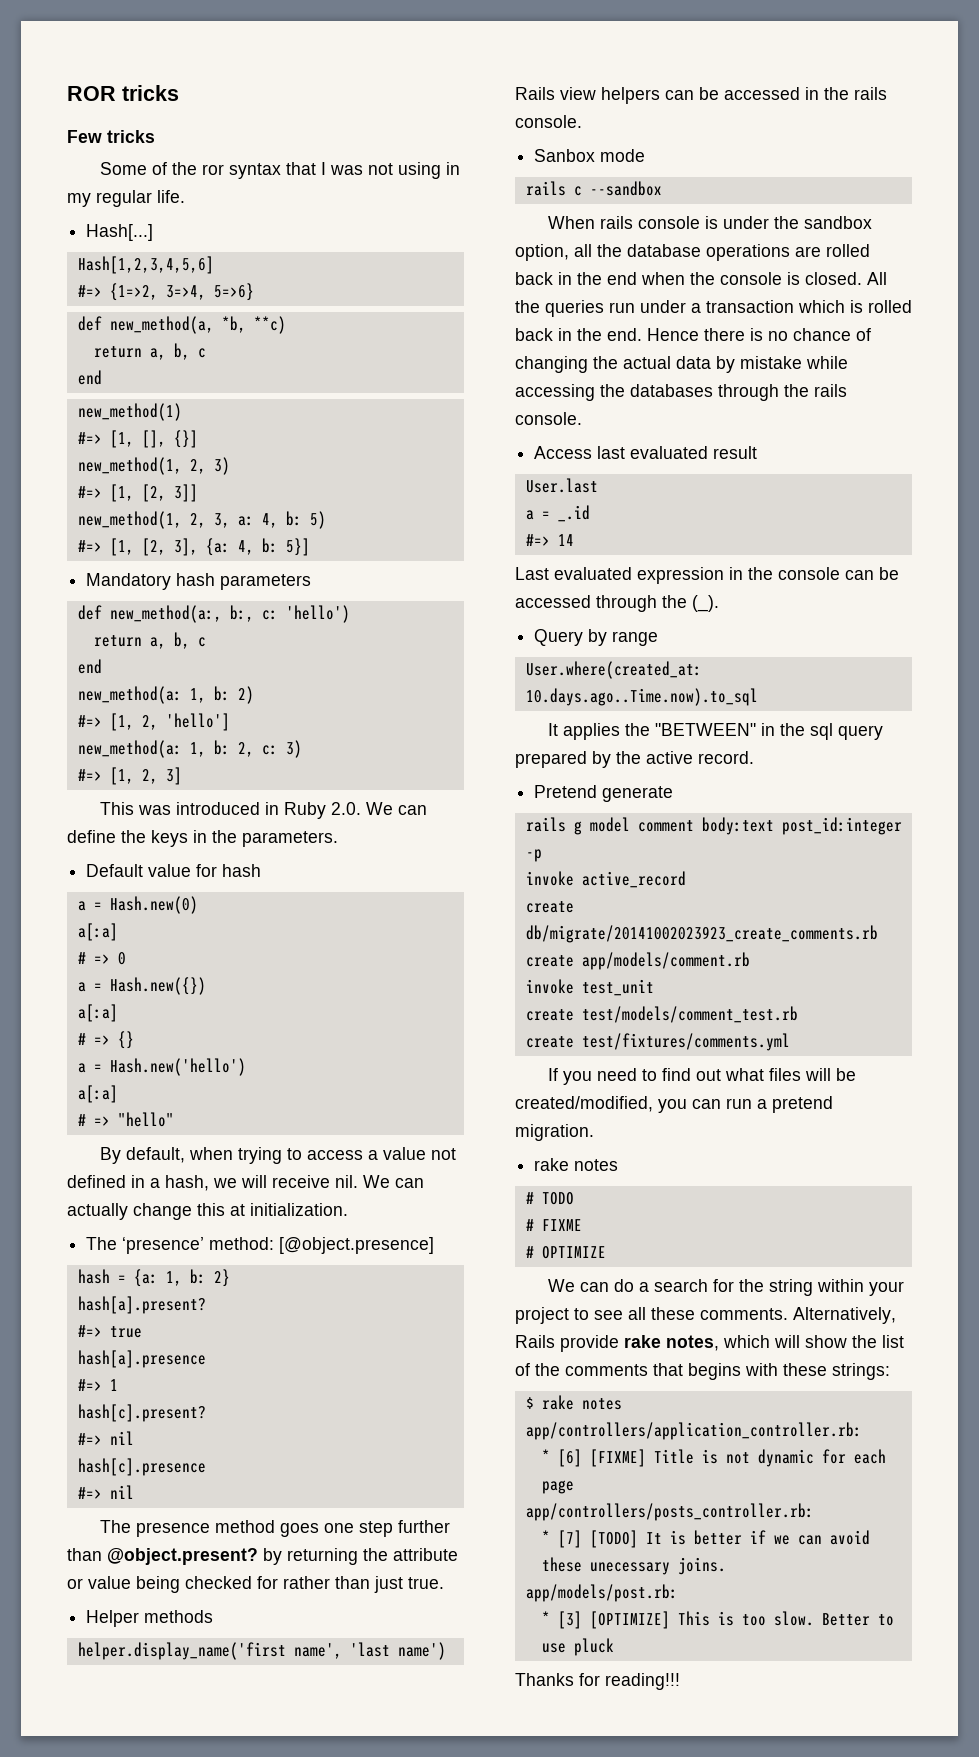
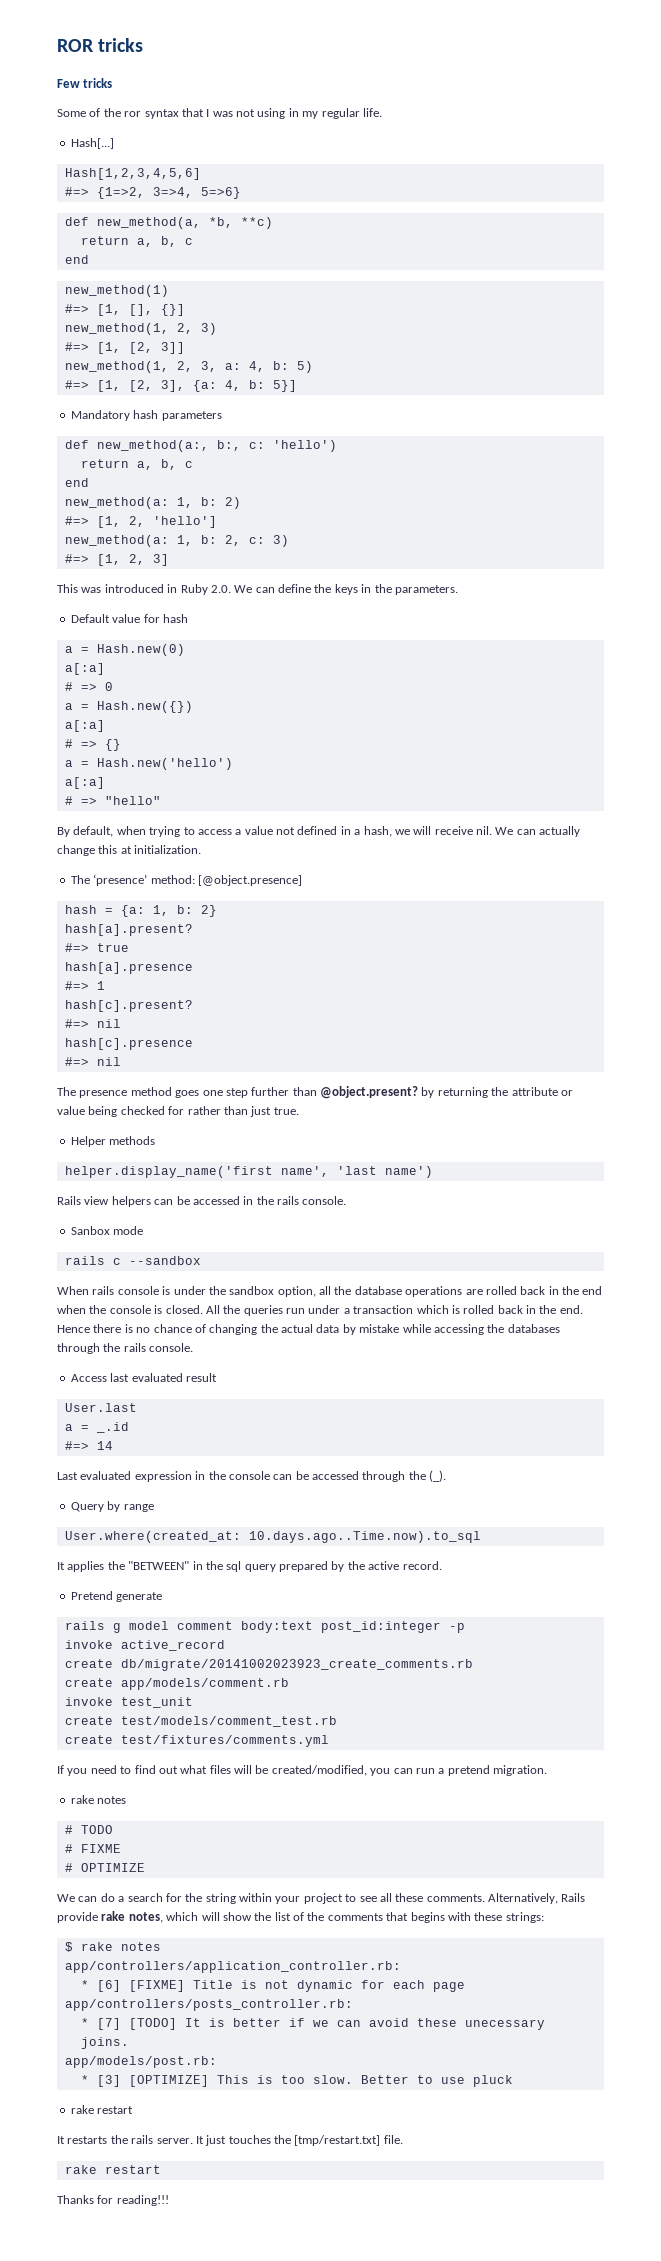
  Better to use pluck
+ rake restart
+ It restarts the rails server. It just touches the [tmp/restart.txt] file.
+ rake restart

